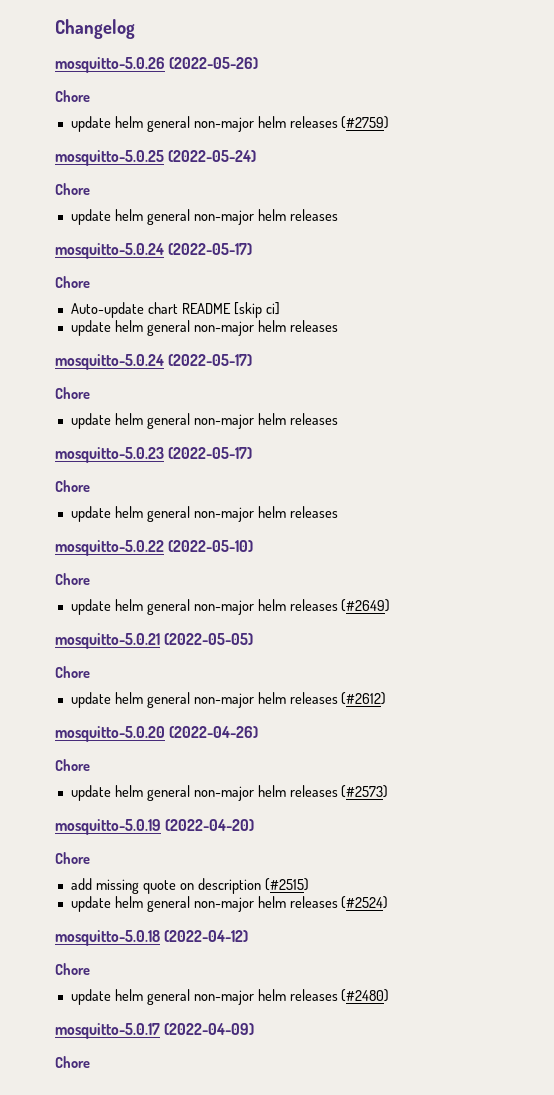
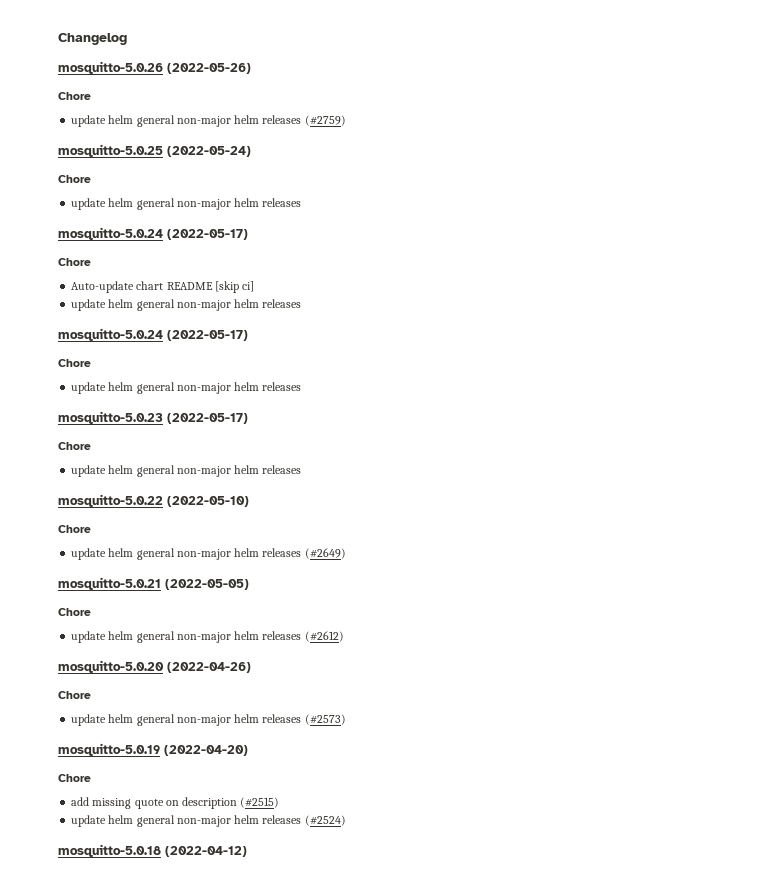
  mosquitto-5.0.18 (2022-04-12)
- Chore
- update helm general non-major helm releases (#2480)
- mosquitto-5.0.17 (2022-04-09)
- Chore

